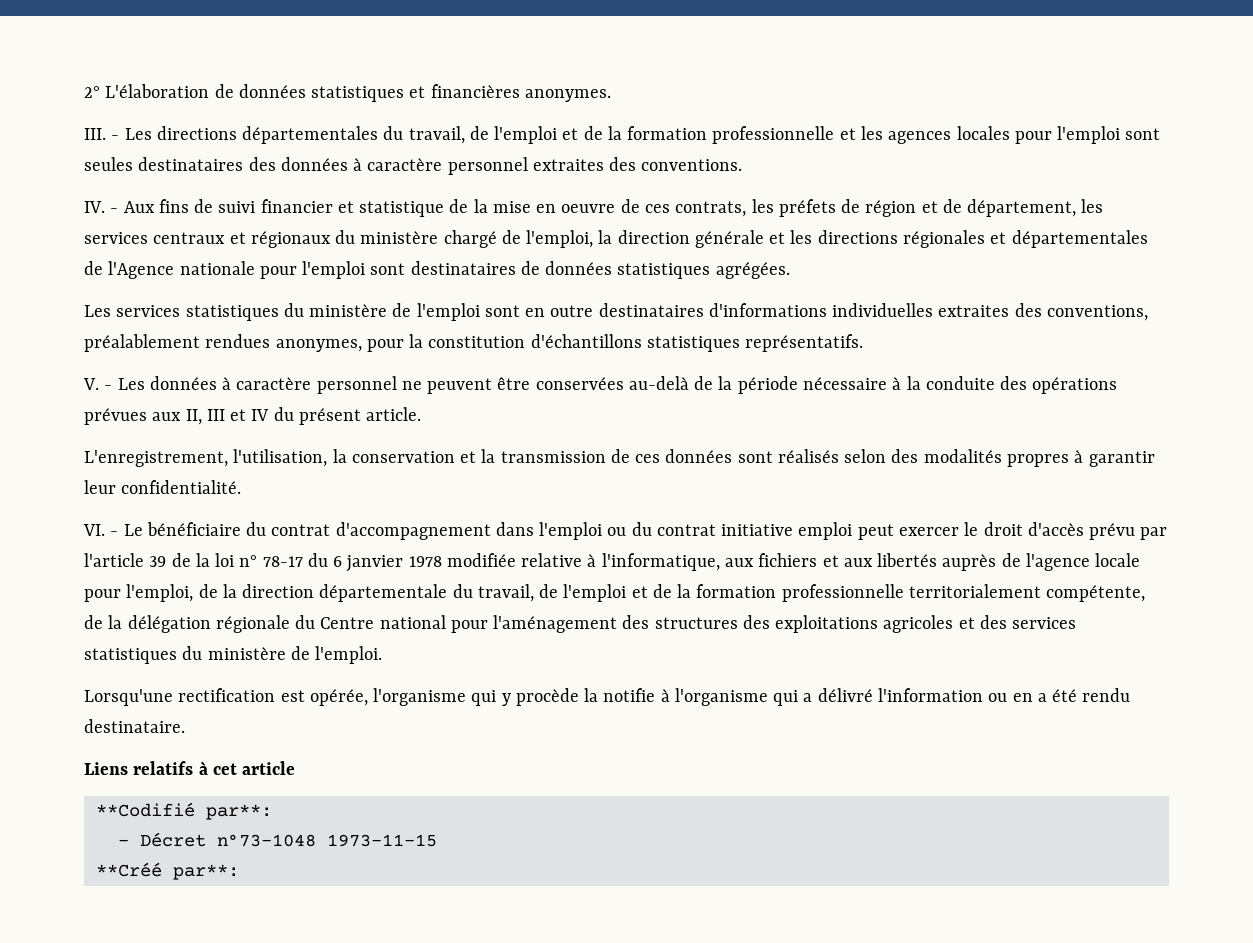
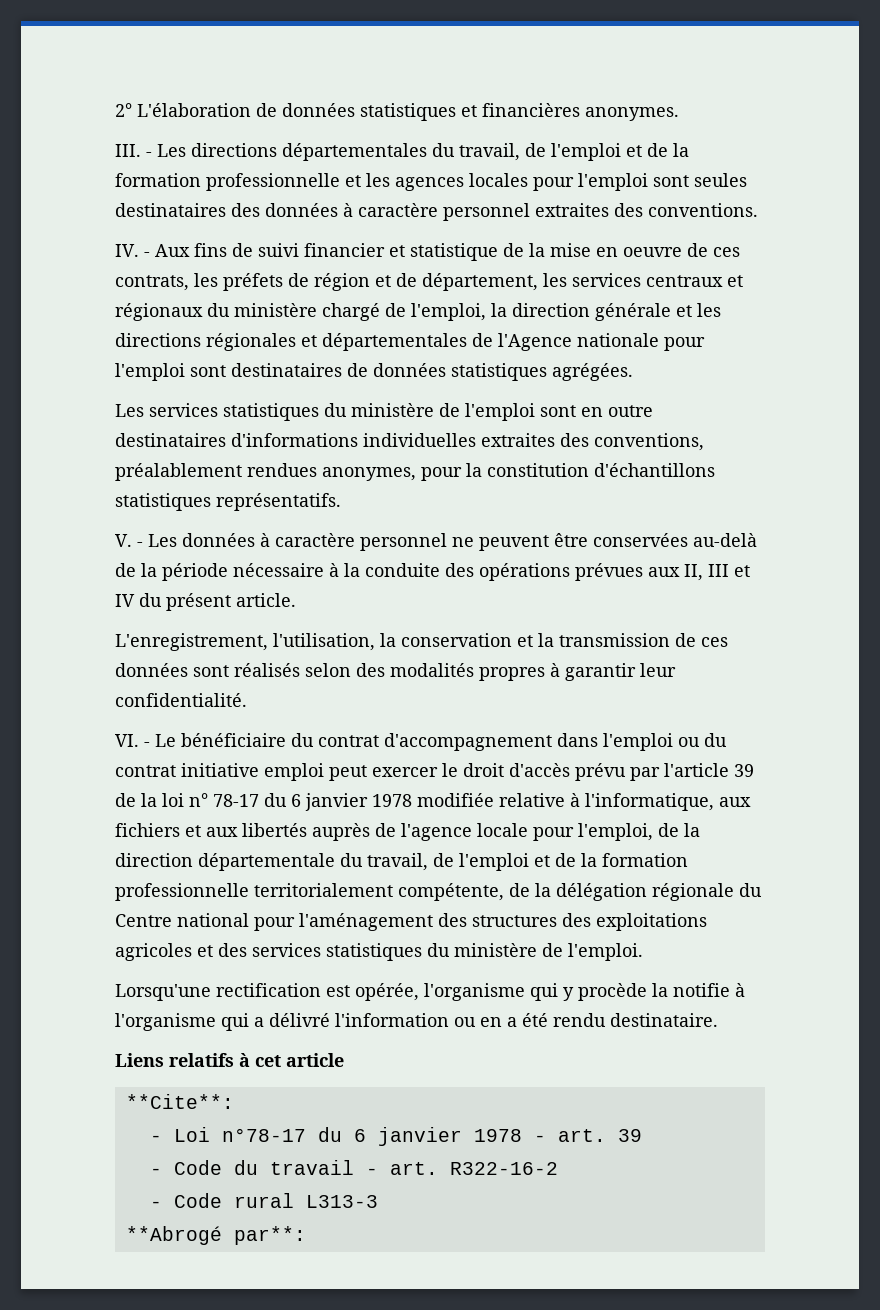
- **Codifié par**:
- - Décret n°73-1048 1973-11-15
- **Créé par**:
+ **Cite**:
+ - Loi n°78-17 du 6 janvier 1978 - art. 39
+ - Code du travail - art. R322-16-2
+ - Code rural L313-3
+ **Abrogé par**:

